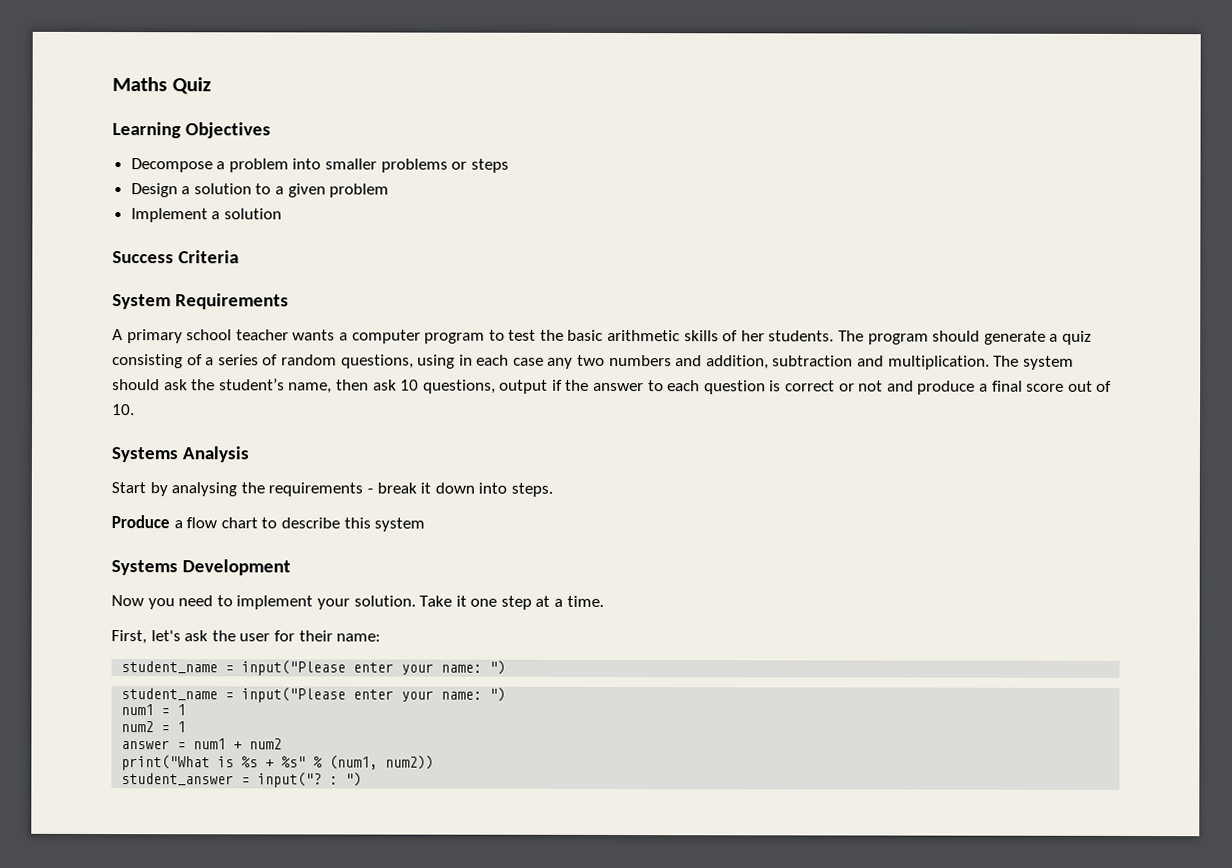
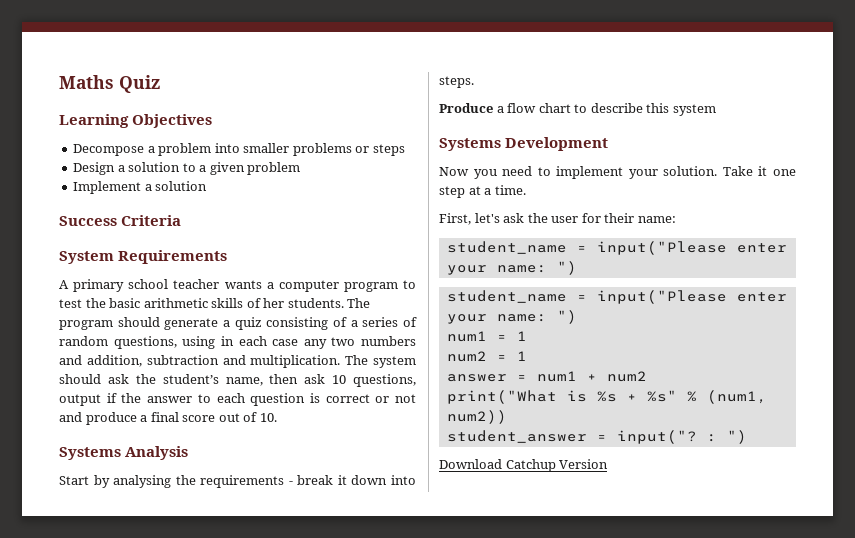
+ Download Catchup Version

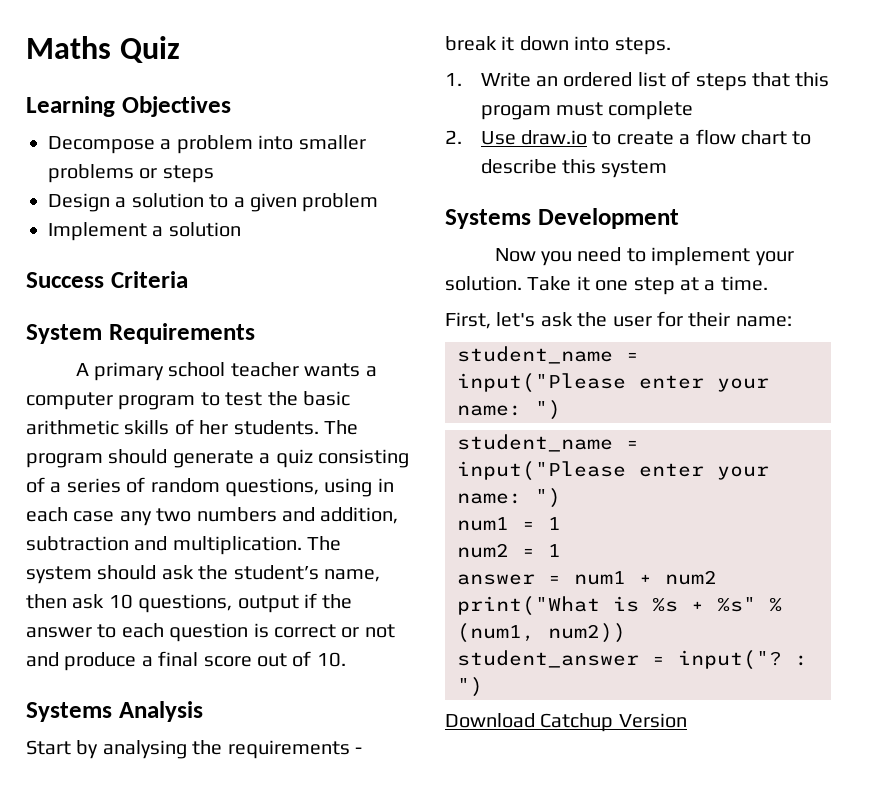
- Produce a flow chart to describe this system
+ 1. Write an ordered list of steps that this progam must complete
+ 2. Use draw.io to create a flow chart to describe this system

